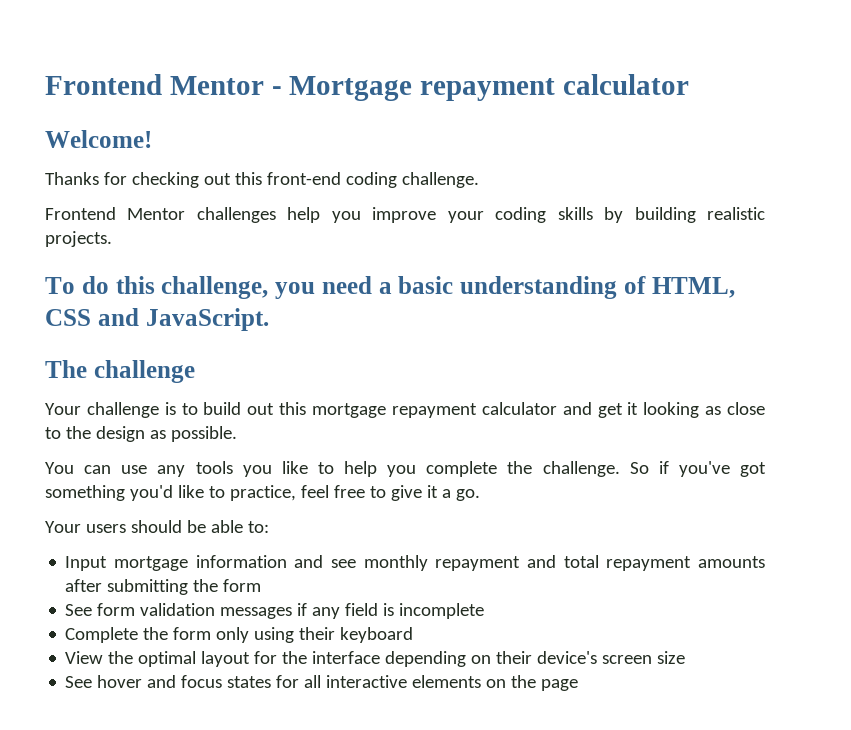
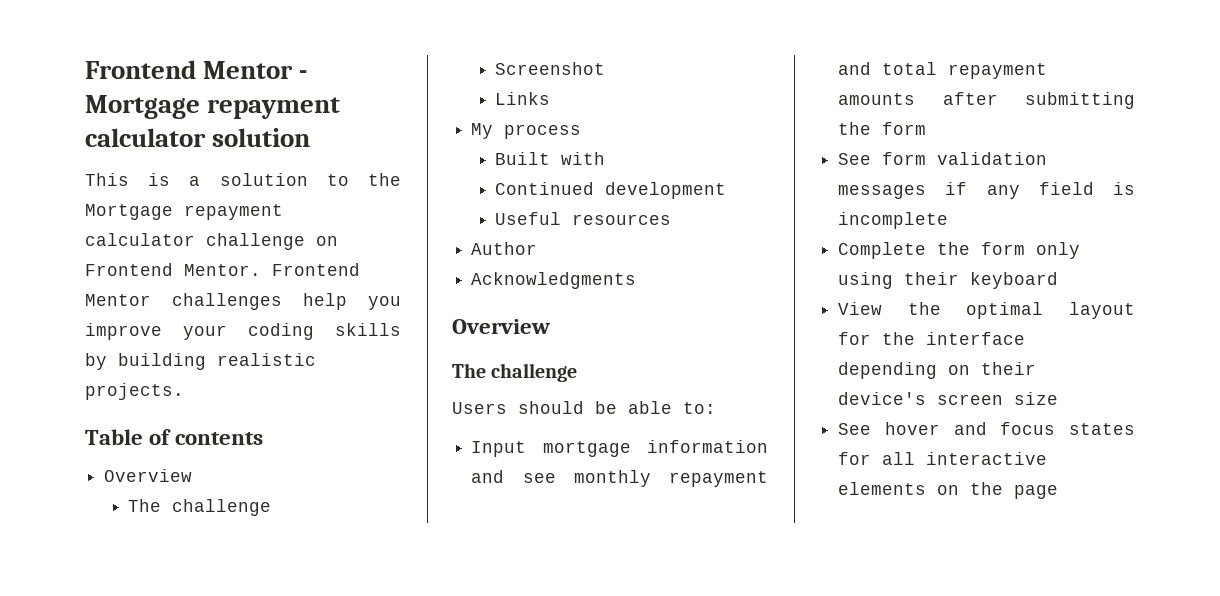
- Frontend Mentor - Mortgage repayment calculator
- Welcome!
- Thanks for checking out this front-end coding challenge.
- Frontend Mentor challenges help you improve your coding skills by building realistic projects.
+ Frontend Mentor - Mortgage repayment calculator solution
+ This is a solution to the Mortgage repayment calculator challenge on Frontend Mentor. Frontend Mentor challenges help you improve your coding skills by building realistic projects.
- To do this challenge, you need a basic understanding of HTML, CSS and JavaScript.
+ Table of contents
+ Overview
  The challenge
- Your challenge is to build out this mortgage repayment calculator and get it looking as close to the design as possible.
- You can use any tools you like to help you complete the challenge. So if you've got something you'd like to practice, feel free to give it a go.
- Your users should be able to:
+ Screenshot
+ Links
+ My process
+ Built with
+ Continued development
+ Useful resources
+ Author
+ Acknowledgments
+ Overview
+ The challenge
+ Users should be able to:

